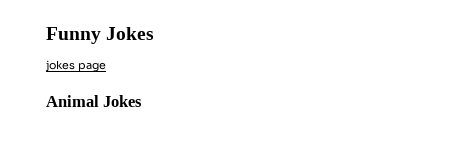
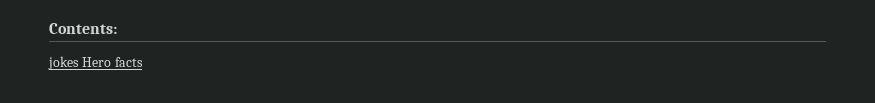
- Funny Jokes
+ Contents:
- jokes page
- Animal Jokes
+ jokes Hero facts

